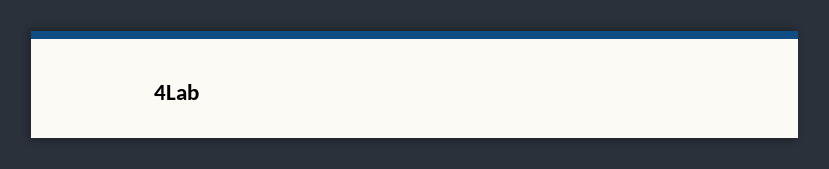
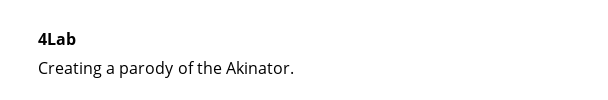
+ Creating a parody of the Akinator.

